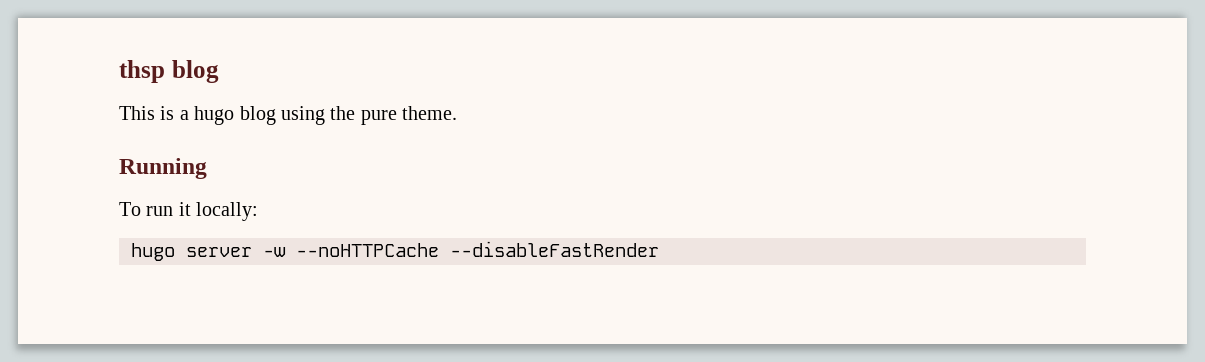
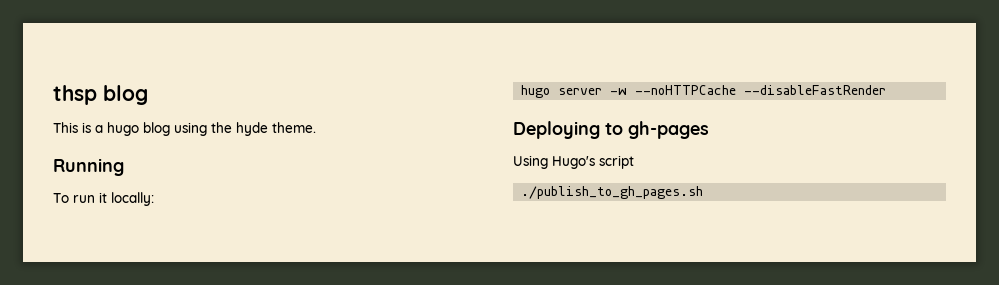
- This is a hugo blog using the pure theme.
+ This is a hugo blog using the hyde theme.
+ Deploying to gh-pages
+ Using Hugo's script
+ ./publish_to_gh_pages.sh

